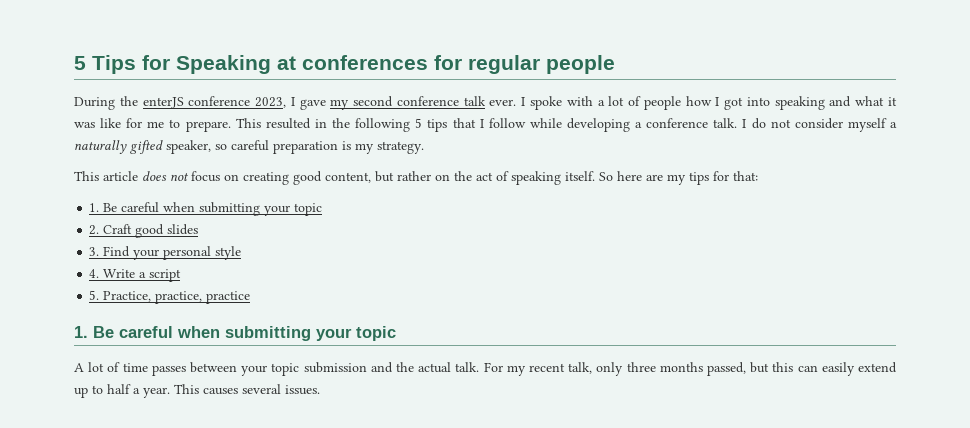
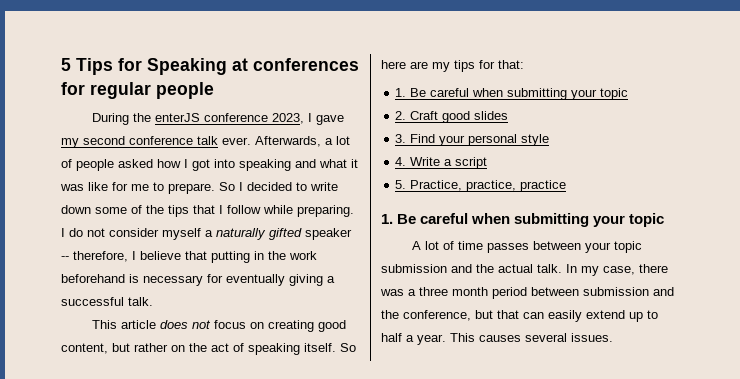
- I spoke with a lot of people how I got into speaking and what it was like for me to prepare.
+ Afterwards, a lot of people asked how I got into speaking and what it was like for me to prepare.
- This resulted in the following 5 tips that I follow while developing a conference talk.
+ So I decided to write down some of the tips that I follow while preparing.
- I do not consider myself a naturally gifted speaker, so careful preparation is my strategy.
+ I do not consider myself a naturally gifted speaker -- therefore, I believe that putting in the work beforehand is necessary for eventually giving a successful talk.
- For my recent talk, only three months passed, but this can easily extend up to half a year.
+ In my case, there was a three month period between submission and the conference, but that can easily extend up to half a year.

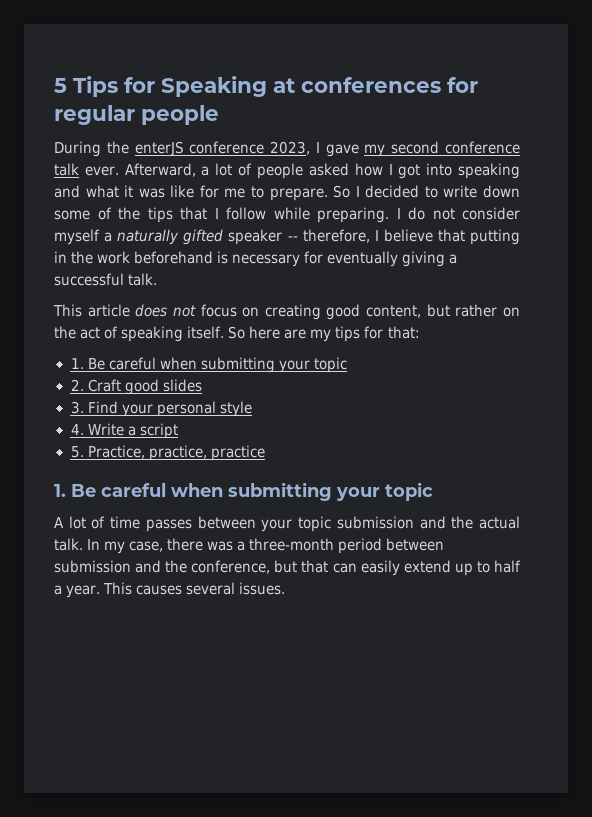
- Afterwards, a lot of people asked how I got into speaking and what it was like for me to prepare.
+ Afterward, a lot of people asked how I got into speaking and what it was like for me to prepare.
- In my case, there was a three month period between submission and the conference, but that can easily extend up to half a year.
+ In my case, there was a three-month period between submission and the conference, but that can easily extend up to half a year.

